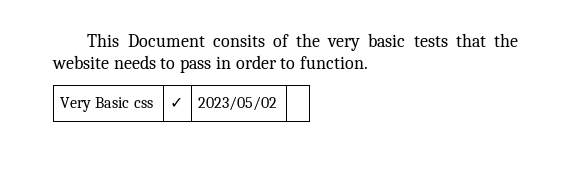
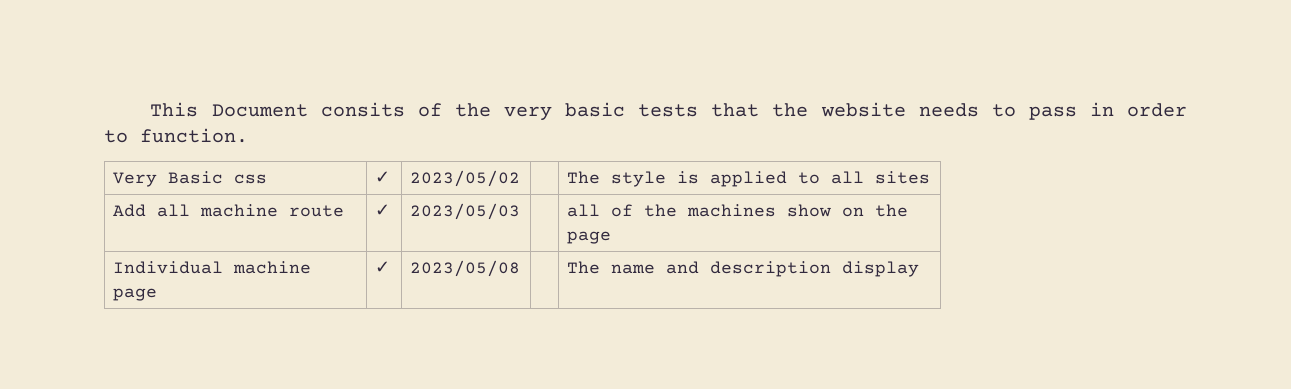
- Very Basic css | ✓ | 2023/05/02 |
+ Very Basic css | ✓ | 2023/05/02 | | The style is applied to all sites
+ Add all machine route | ✓ | 2023/05/03 | | all of the machines show on the page
+ Individual machine page | ✓ | 2023/05/08 | | The name and description display

